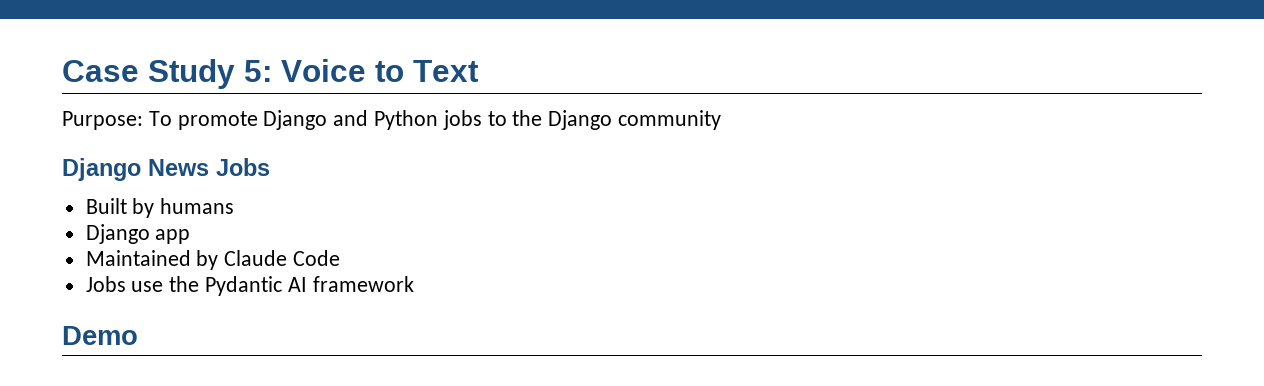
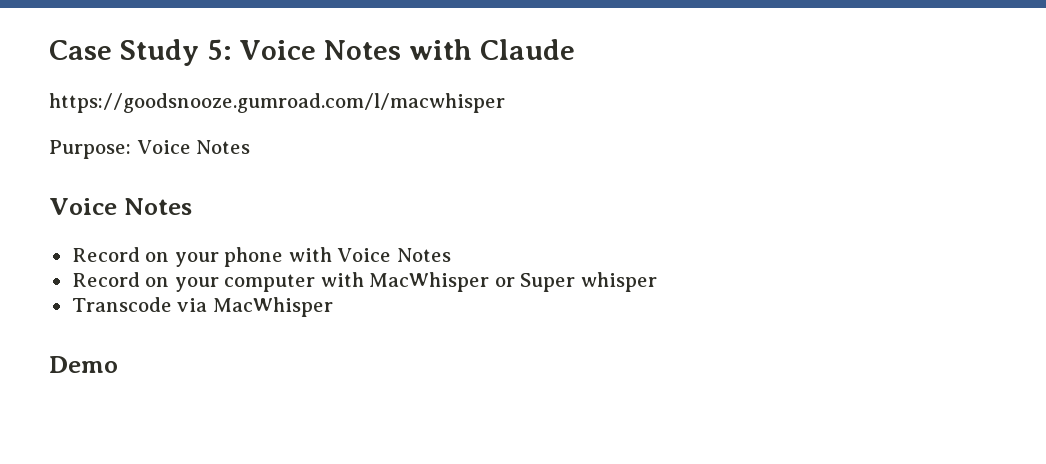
- Case Study 5: Voice to Text
- Purpose: To promote Django and Python jobs to the Django community
- Django News Jobs
- Built by humans
- Django app
- Maintained by Claude Code
- Jobs use the Pydantic AI framework
+ Case Study 5: Voice Notes with Claude
+ https://goodsnooze.gumroad.com/l/macwhisper
+ Purpose: Voice Notes
+ Voice Notes
+ Record on your phone with Voice Notes
+ Record on your computer with MacWhisper or Super whisper
+ Transcode via MacWhisper

